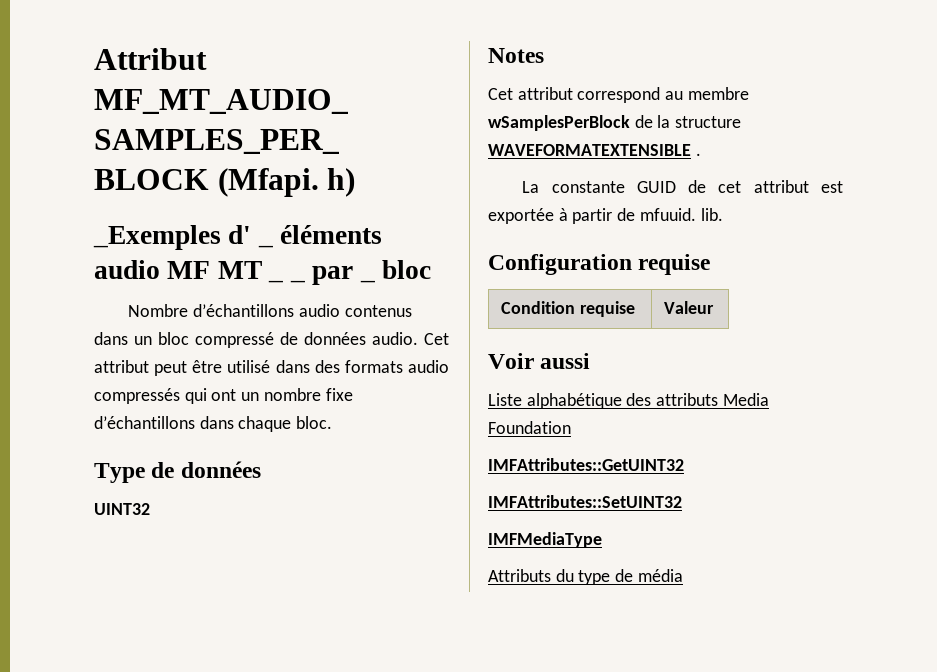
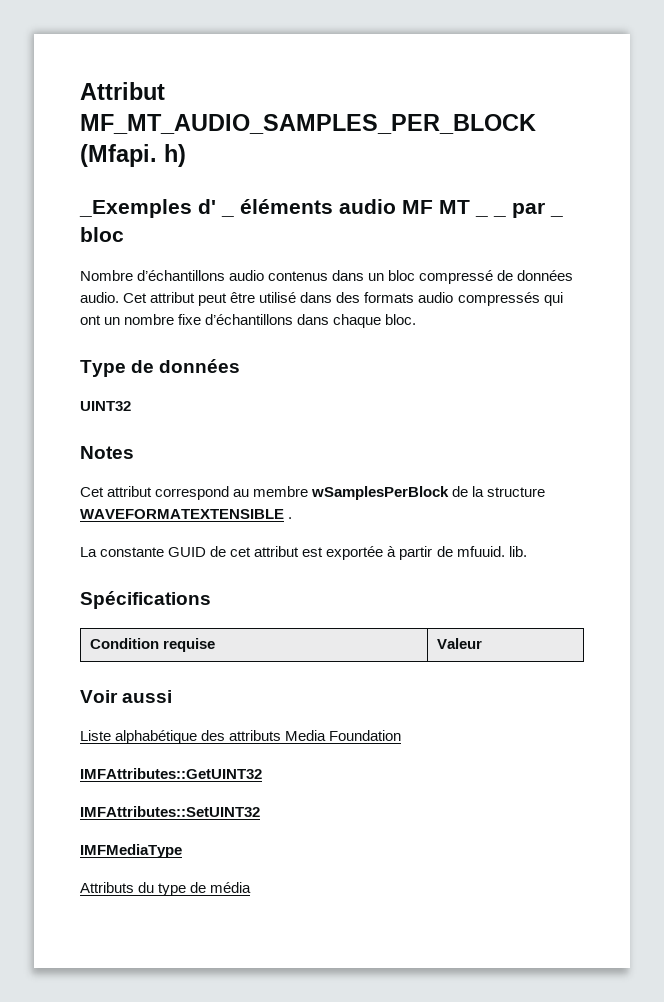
- Configuration requise
+ Spécifications

